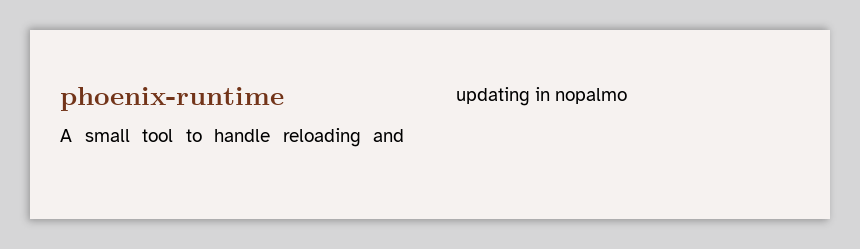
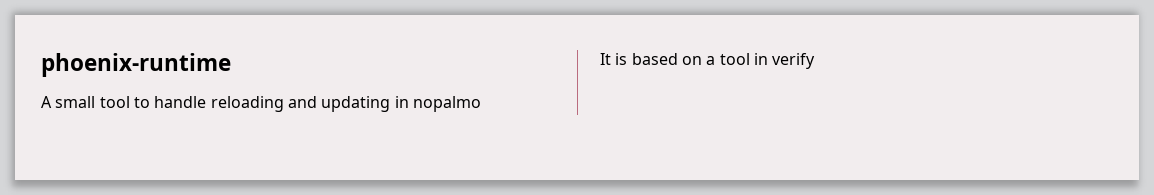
+ It is based on a tool in verify

